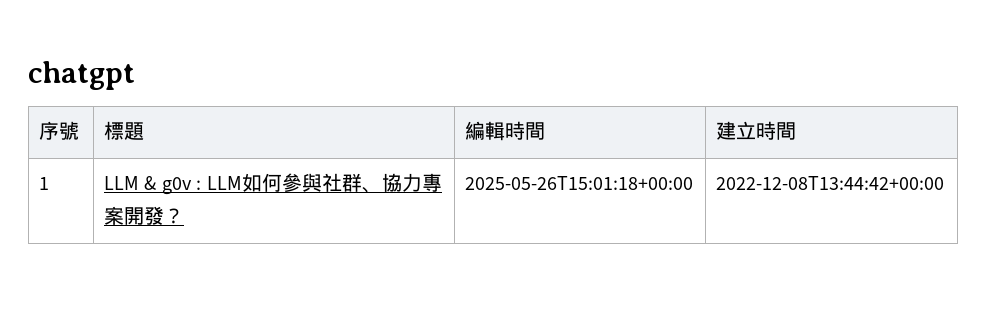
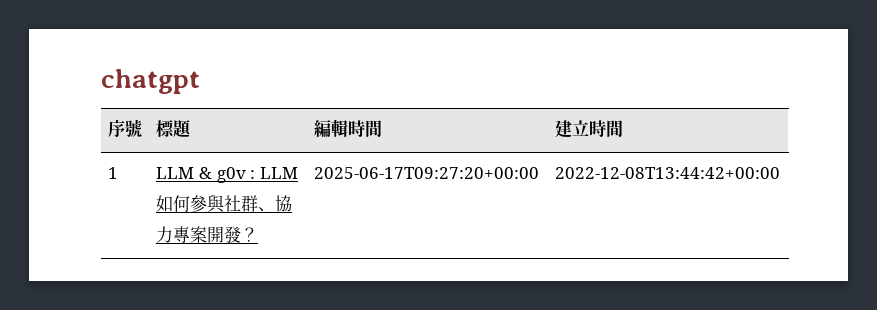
- 1 | LLM & g0v : LLM如何參與社群、協力專案開發？ | 2025-05-26T15:01:18+00:00 | 2022-12-08T13:44:42+00:00
+ 1 | LLM & g0v : LLM如何參與社群、協力專案開發？ | 2025-06-17T09:27:20+00:00 | 2022-12-08T13:44:42+00:00

